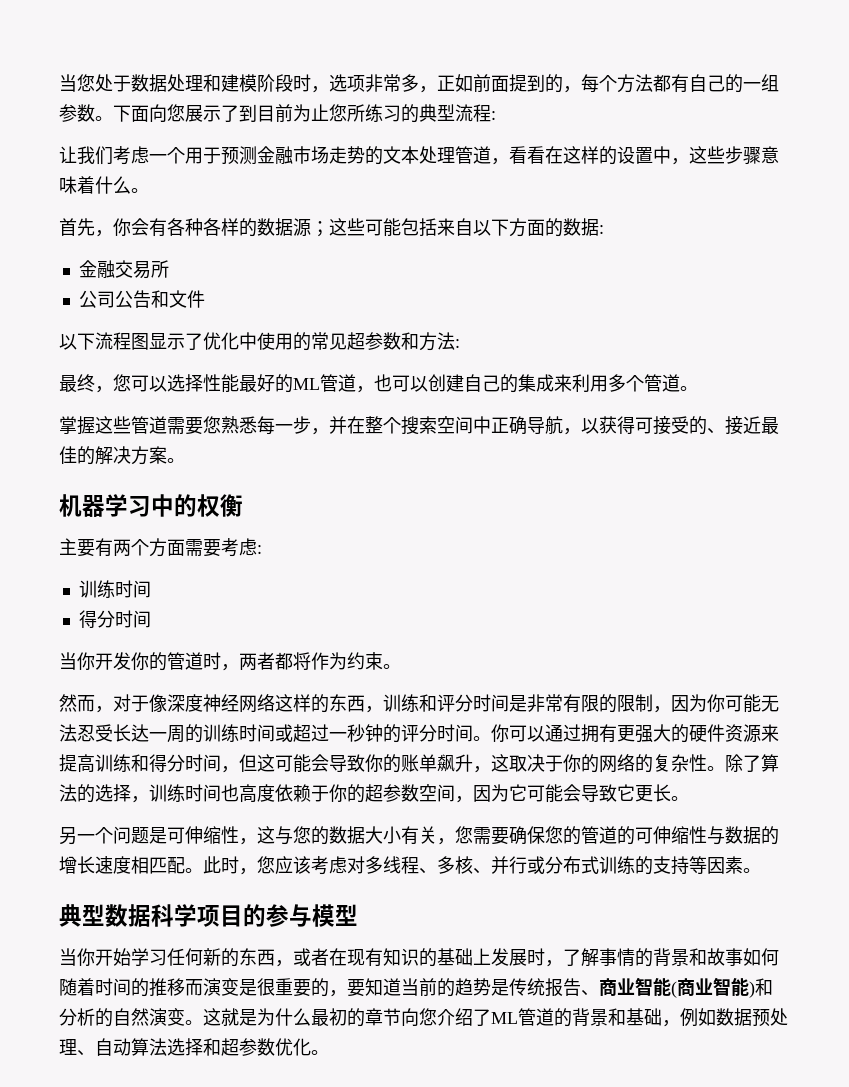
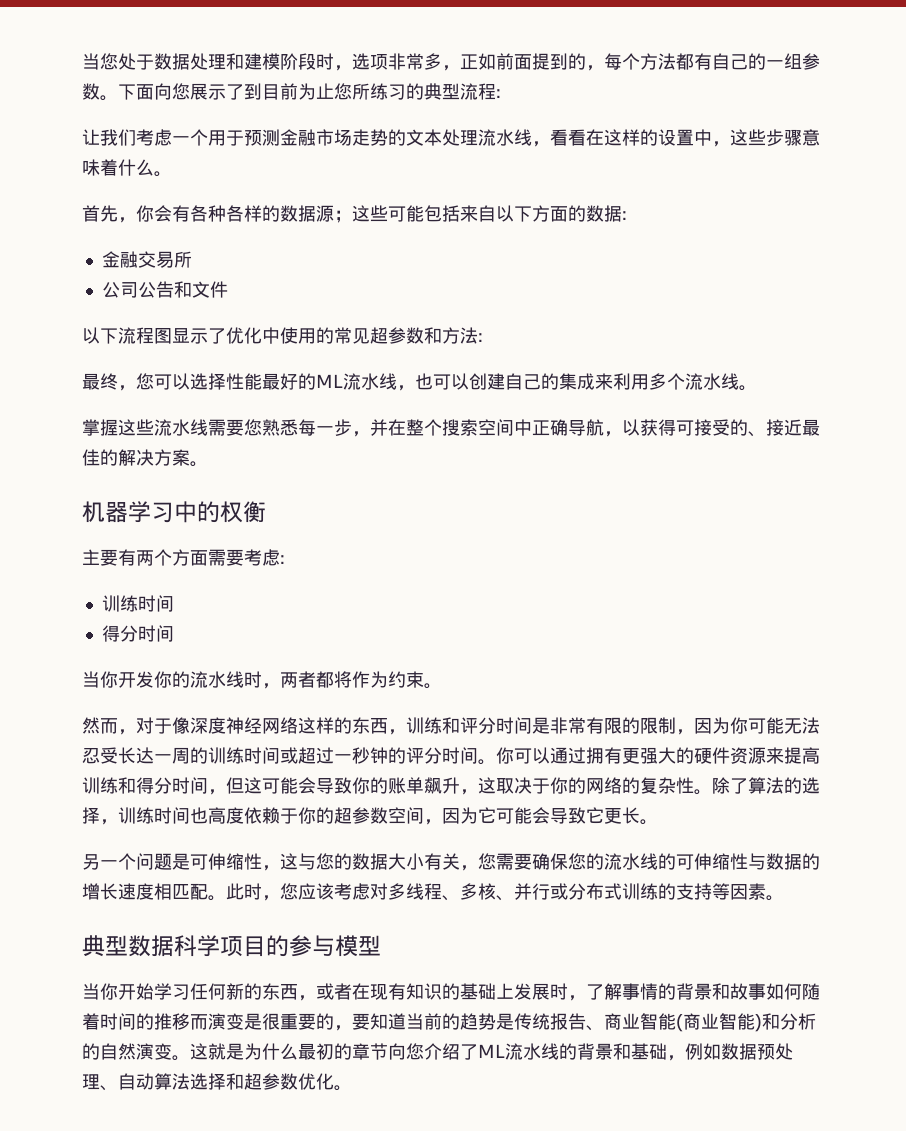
- 让我们考虑一个用于预测金融市场走势的文本处理管道，看看在这样的设置中，这些步骤意味着什么。
+ 让我们考虑一个用于预测金融市场走势的文本处理流水线，看看在这样的设置中，这些步骤意味着什么。
- 最终，您可以选择性能最好的ML管道，也可以创建自己的集成来利用多个管道。
+ 最终，您可以选择性能最好的ML流水线，也可以创建自己的集成来利用多个流水线。
- 掌握这些管道需要您熟悉每一步，并在整个搜索空间中正确导航，以获得可接受的、接近最佳的解决方案。
+ 掌握这些流水线需要您熟悉每一步，并在整个搜索空间中正确导航，以获得可接受的、接近最佳的解决方案。
- 当你开发你的管道时，两者都将作为约束。
+ 当你开发你的流水线时，两者都将作为约束。
- 另一个问题是可伸缩性，这与您的数据大小有关，您需要确保您的管道的可伸缩性与数据的增长速度相匹配。
+ 另一个问题是可伸缩性，这与您的数据大小有关，您需要确保您的流水线的可伸缩性与数据的增长速度相匹配。
- 这就是为什么最初的章节向您介绍了ML管道的背景和基础，例如数据预处理、自动算法选择和超参数优化。
+ 这就是为什么最初的章节向您介绍了ML流水线的背景和基础，例如数据预处理、自动算法选择和超参数优化。

